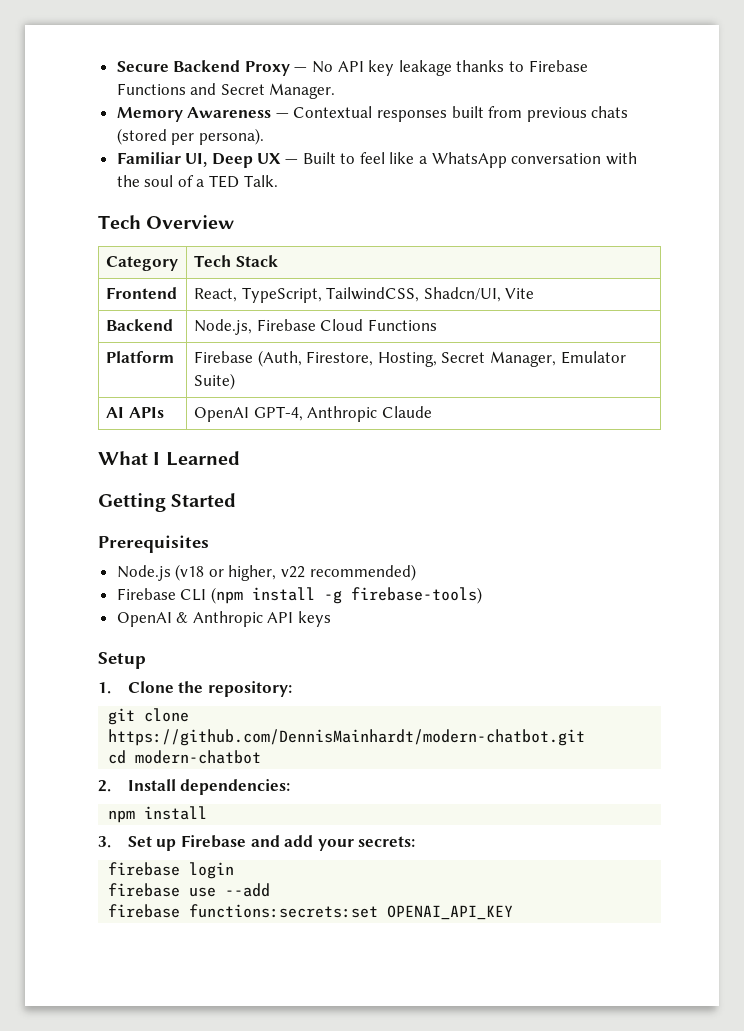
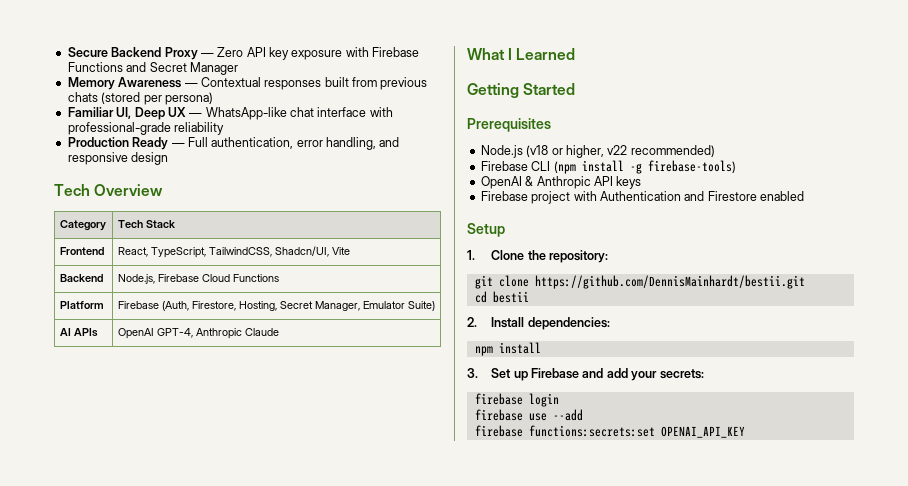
- Secure Backend Proxy — No API key leakage thanks to Firebase Functions and Secret Manager.
+ Secure Backend Proxy — Zero API key exposure with Firebase Functions and Secret Manager
- Memory Awareness — Contextual responses built from previous chats (stored per persona).
+ Memory Awareness — Contextual responses built from previous chats (stored per persona)
- Familiar UI, Deep UX — Built to feel like a WhatsApp conversation with the soul of a TED Talk.
+ Familiar UI, Deep UX — WhatsApp-like chat interface with professional-grade reliability
+ Production Ready — Full authentication, error handling, and responsive design
+ Firebase project with Authentication and Firestore enabled
- git clone https://github.com/DennisMainhardt/modern-chatbot.git
+ git clone https://github.com/DennisMainhardt/bestii.git
- cd modern-chatbot
+ cd bestii

